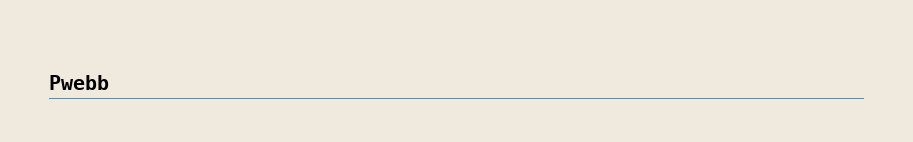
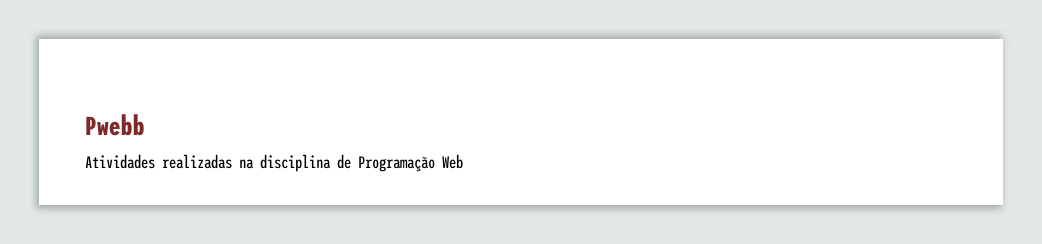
+ Atividades realizadas na disciplina de Programação Web

